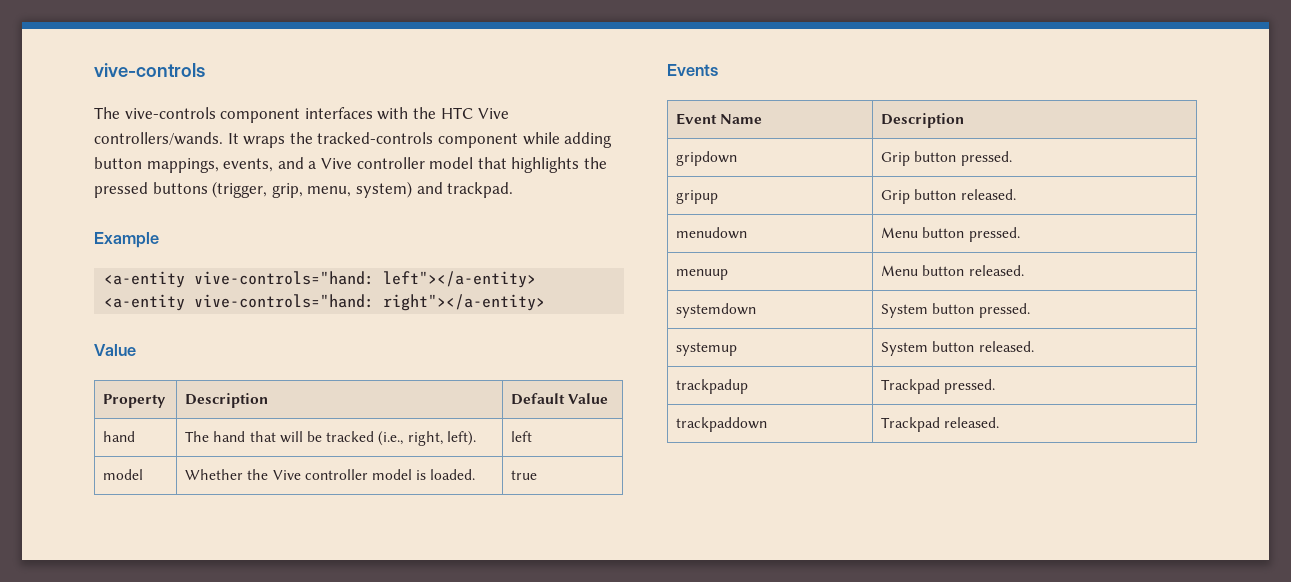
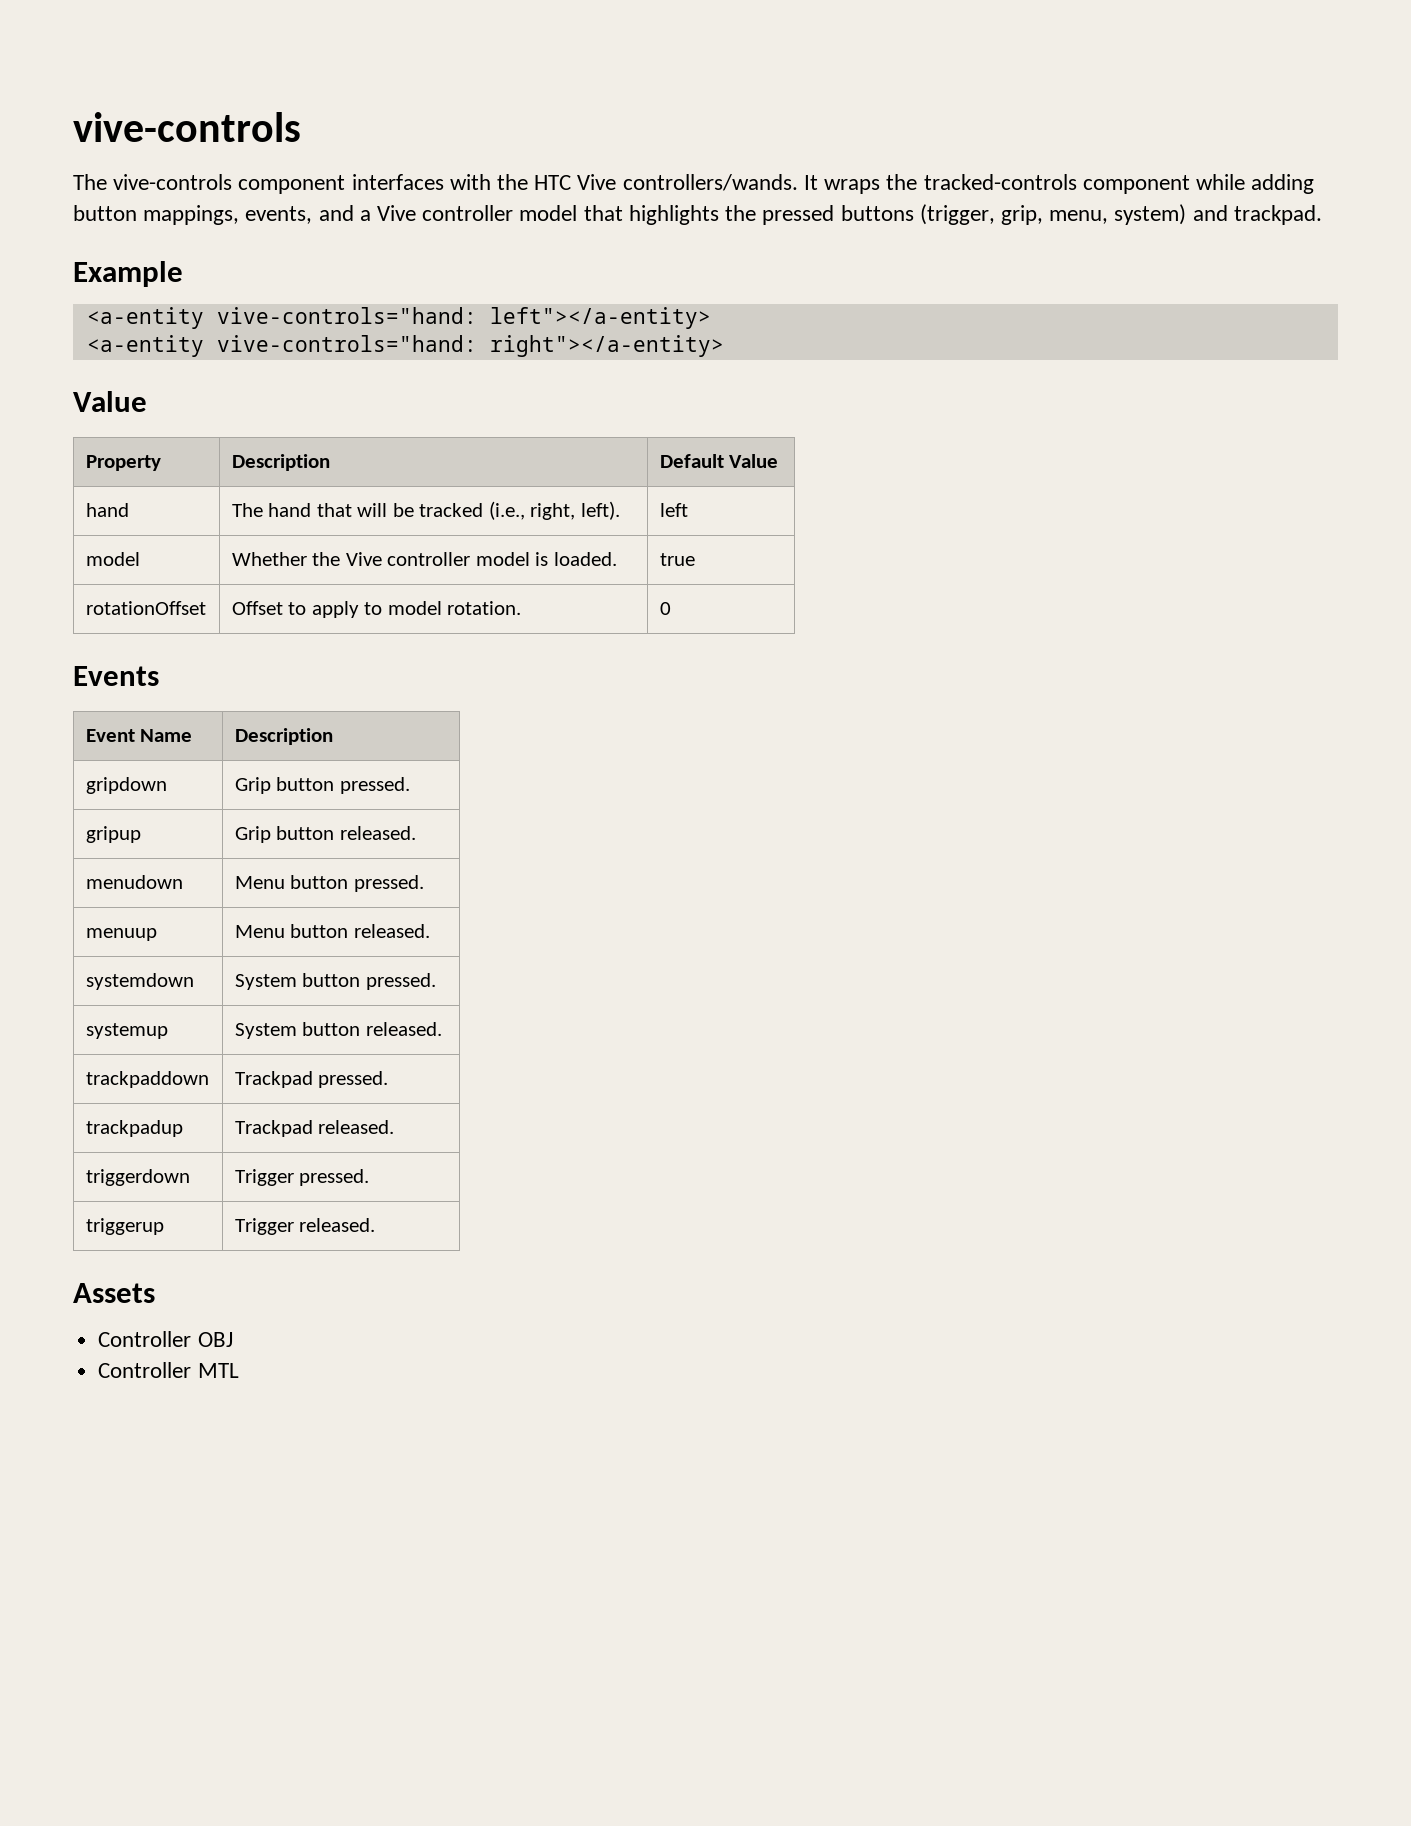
+ rotationOffset | Offset to apply to model rotation. | 0
- trackpadup | Trackpad pressed.
+ trackpaddown | Trackpad pressed.
- trackpaddown | Trackpad released.
+ trackpadup | Trackpad released.
+ triggerdown | Trigger pressed.
+ triggerup | Trigger released.
+ Assets
+ Controller OBJ
+ Controller MTL

